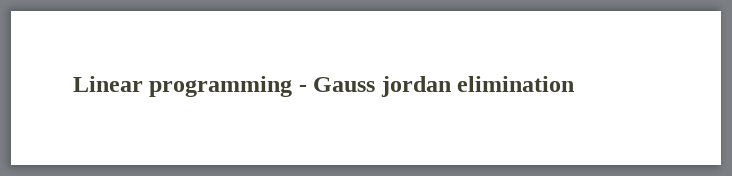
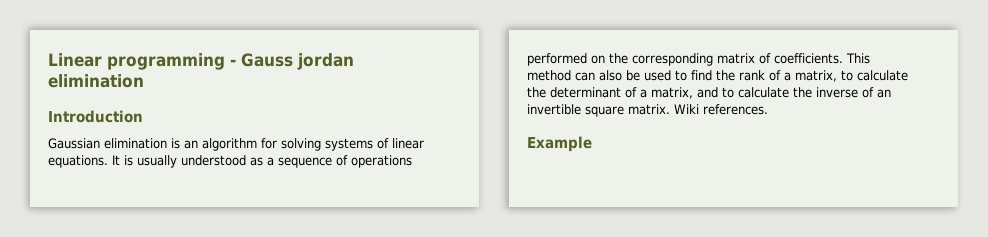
+ Introduction
+ Gaussian elimination is an algorithm for solving systems of linear equations. It is usually understood as a sequence of operations performed on the corresponding matrix of coefficients. This method can also be used to find the rank of a matrix, to calculate the determinant of a matrix, and to calculate the inverse of an invertible square matrix. Wiki references.
+ Example

